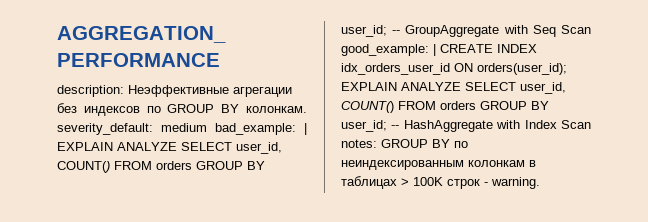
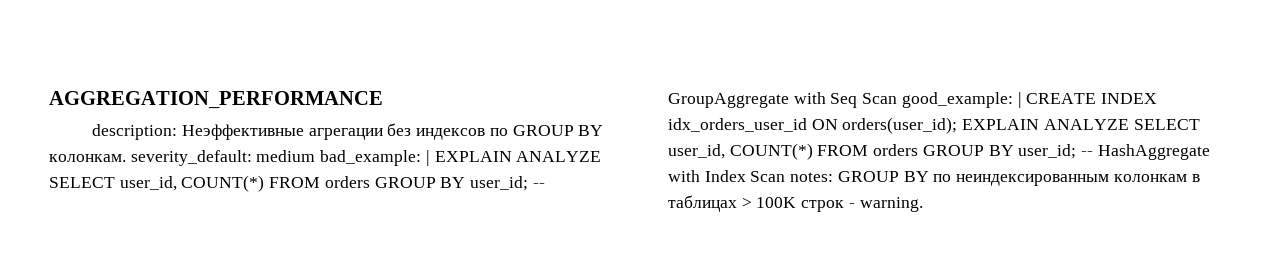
- description: Неэффективные агрегации без индексов по GROUP BY колонкам. severity_default: medium bad_example: | EXPLAIN ANALYZE SELECT user_id, COUNT() FROM orders GROUP BY user_id; -- GroupAggregate with Seq Scan good_example: | CREATE INDEX idx_orders_user_id ON orders(user_id); EXPLAIN ANALYZE SELECT user_id, COUNT() FROM orders GROUP BY user_id; -- HashAggregate with Index Scan notes: GROUP BY по неиндексированным колонкам в таблицах > 100K строк - warning.
+ description: Неэффективные агрегации без индексов по GROUP BY колонкам. severity_default: medium bad_example: | EXPLAIN ANALYZE SELECT user_id, COUNT(*) FROM orders GROUP BY user_id; -- GroupAggregate with Seq Scan good_example: | CREATE INDEX idx_orders_user_id ON orders(user_id); EXPLAIN ANALYZE SELECT user_id, COUNT(*) FROM orders GROUP BY user_id; -- HashAggregate with Index Scan notes: GROUP BY по неиндексированным колонкам в таблицах > 100K строк - warning.

